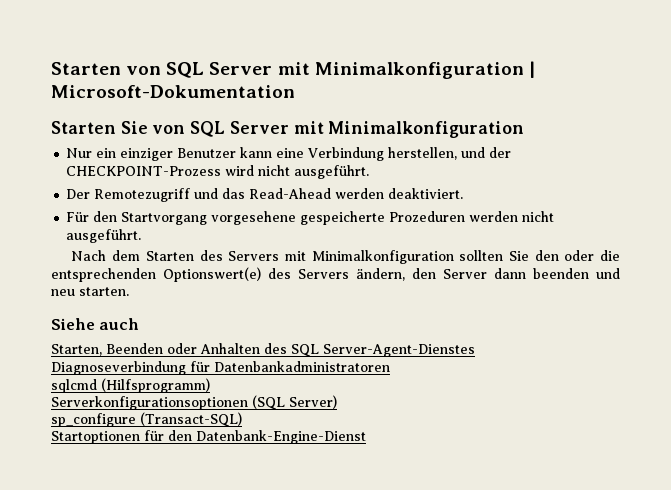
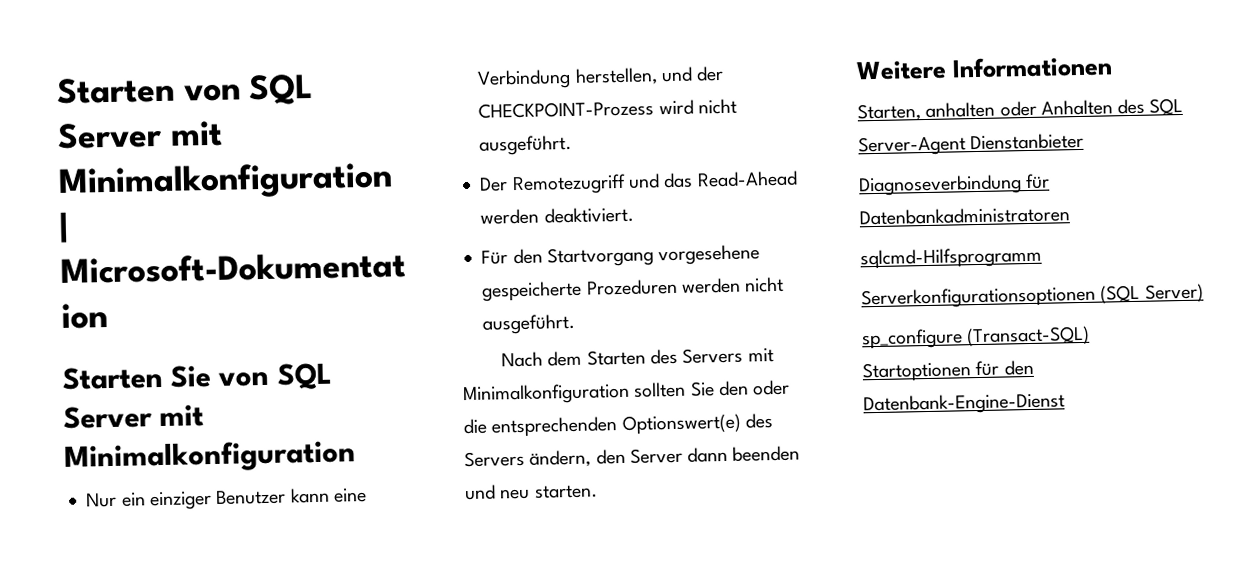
- Siehe auch
+ Weitere Informationen
- Starten, Beenden oder Anhalten des SQL Server-Agent-Dienstes
+ Starten, anhalten oder Anhalten des SQL Server-Agent Dienstanbieter
- sqlcmd (Hilfsprogramm)
+ sqlcmd-Hilfsprogramm

